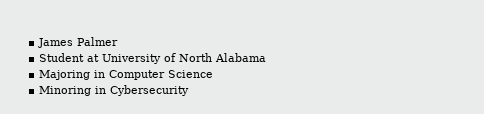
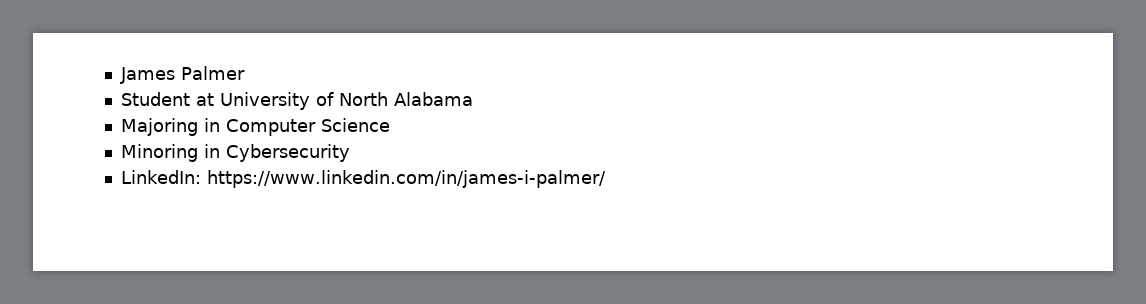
+ LinkedIn: https://www.linkedin.com/in/james-i-palmer/

